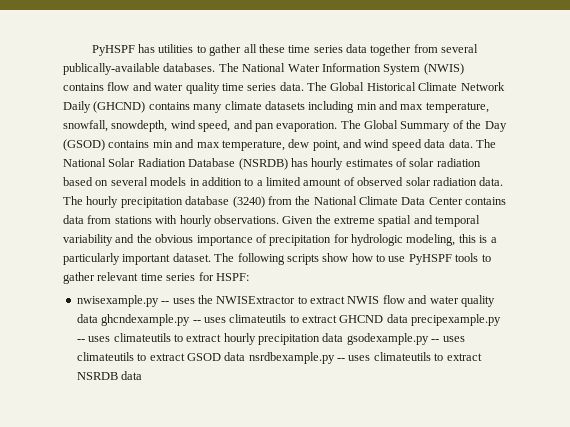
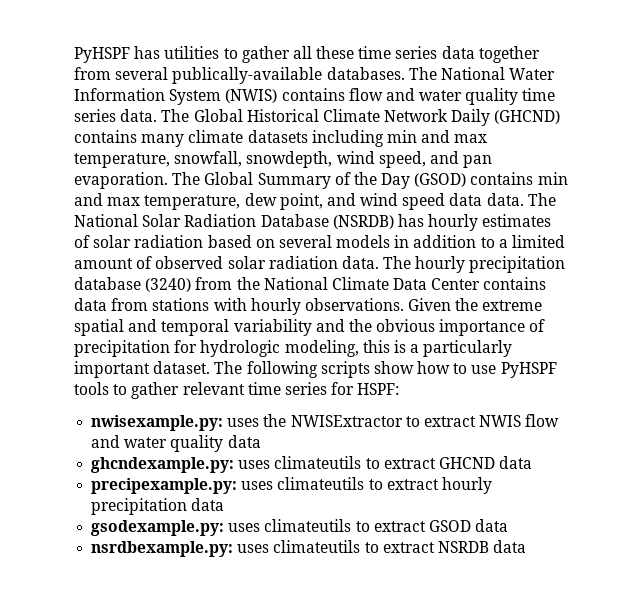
- nwisexample.py -- uses the NWISExtractor to extract NWIS flow and water quality data ghcndexample.py -- uses climateutils to extract GHCND data precipexample.py -- uses climateutils to extract hourly precipitation data gsodexample.py -- uses climateutils to extract GSOD data nsrdbexample.py -- uses climateutils to extract NSRDB data
+ nwisexample.py: uses the NWISExtractor to extract NWIS flow and water quality data
+ ghcndexample.py: uses climateutils to extract GHCND data
+ precipexample.py: uses climateutils to extract hourly precipitation data
+ gsodexample.py: uses climateutils to extract GSOD data
+ nsrdbexample.py: uses climateutils to extract NSRDB data

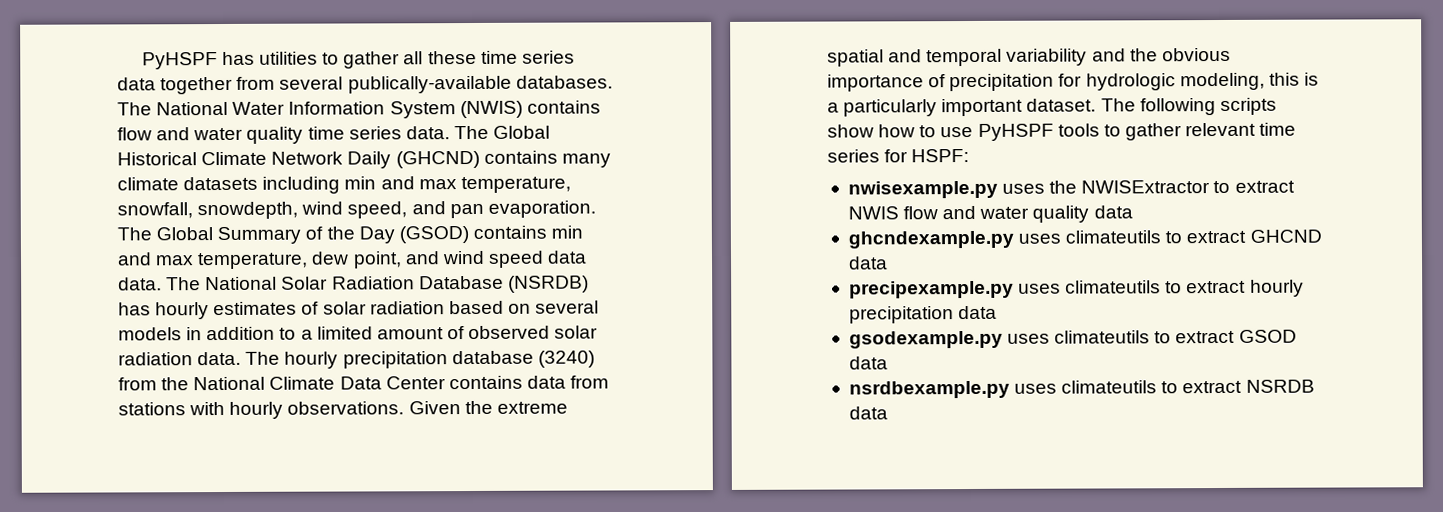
- nwisexample.py: uses the NWISExtractor to extract NWIS flow and water quality data
+ nwisexample.py uses the NWISExtractor to extract NWIS flow and water quality data
- ghcndexample.py: uses climateutils to extract GHCND data
+ ghcndexample.py uses climateutils to extract GHCND data
- precipexample.py: uses climateutils to extract hourly precipitation data
+ precipexample.py uses climateutils to extract hourly precipitation data
- gsodexample.py: uses climateutils to extract GSOD data
+ gsodexample.py uses climateutils to extract GSOD data
- nsrdbexample.py: uses climateutils to extract NSRDB data
+ nsrdbexample.py uses climateutils to extract NSRDB data

